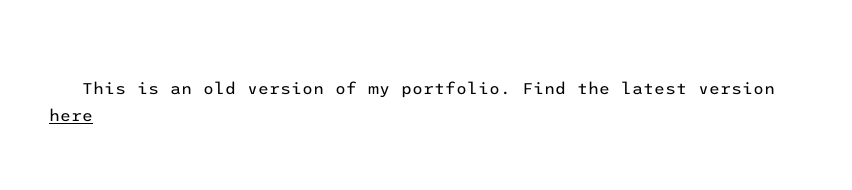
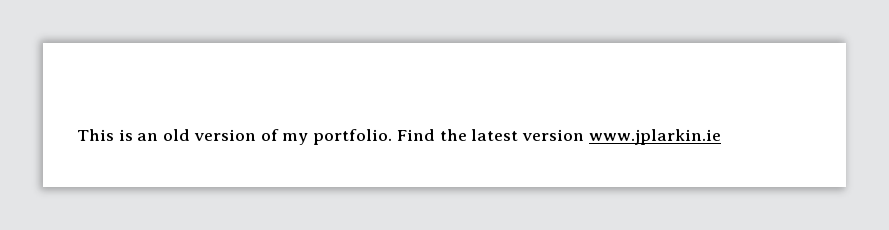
- Find the latest version here
+ Find the latest version www.jplarkin.ie

